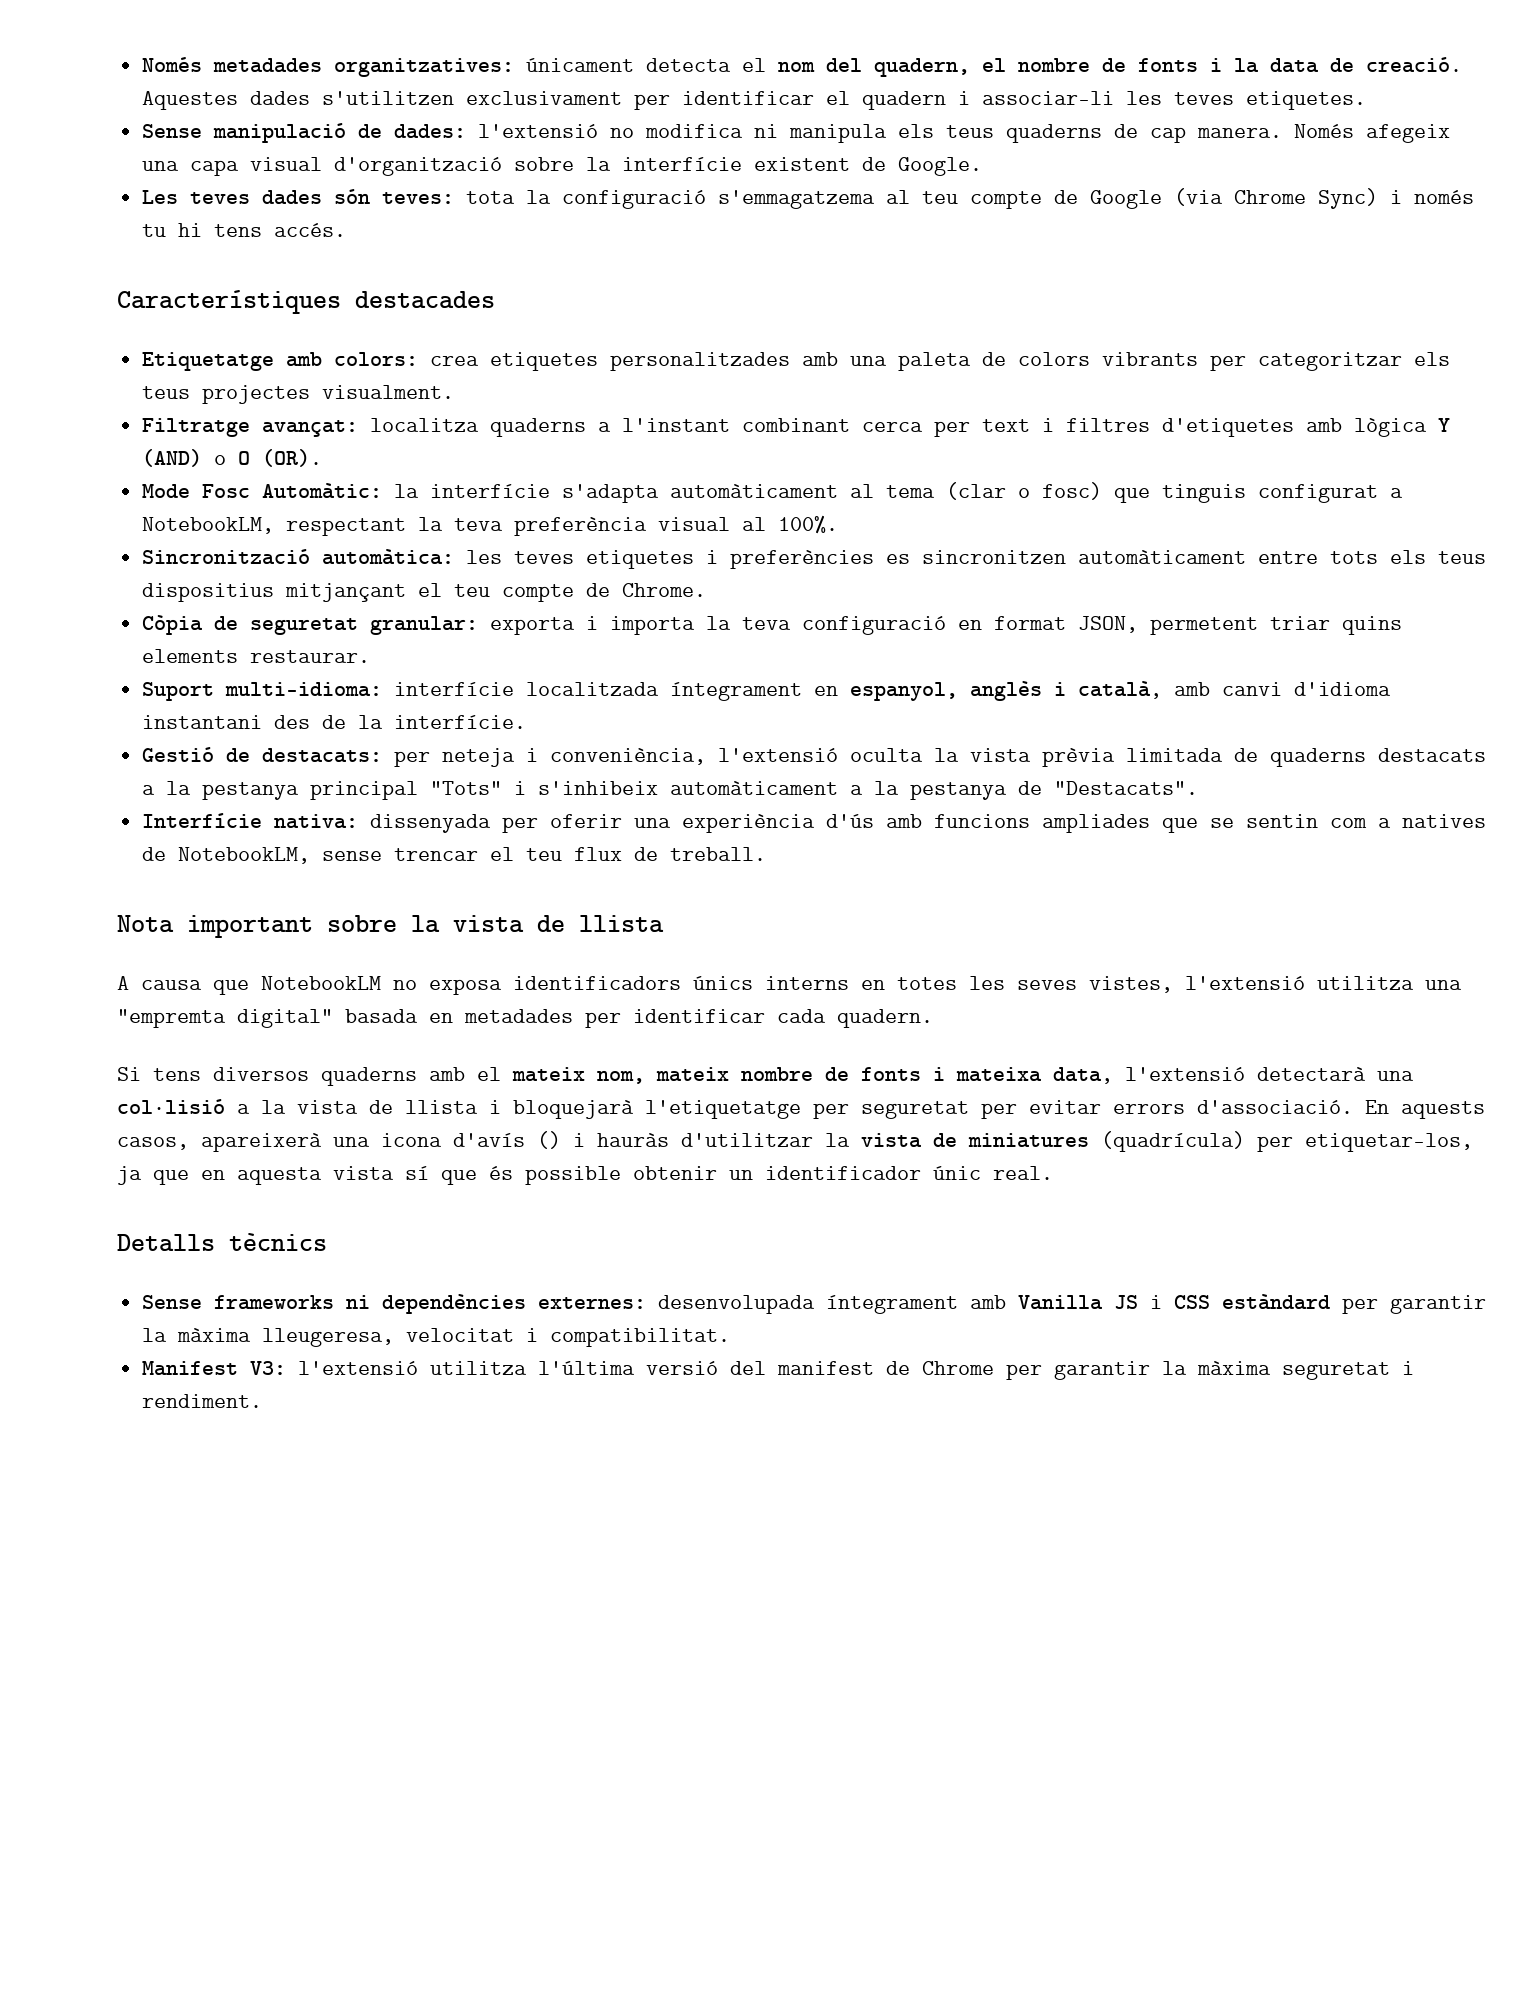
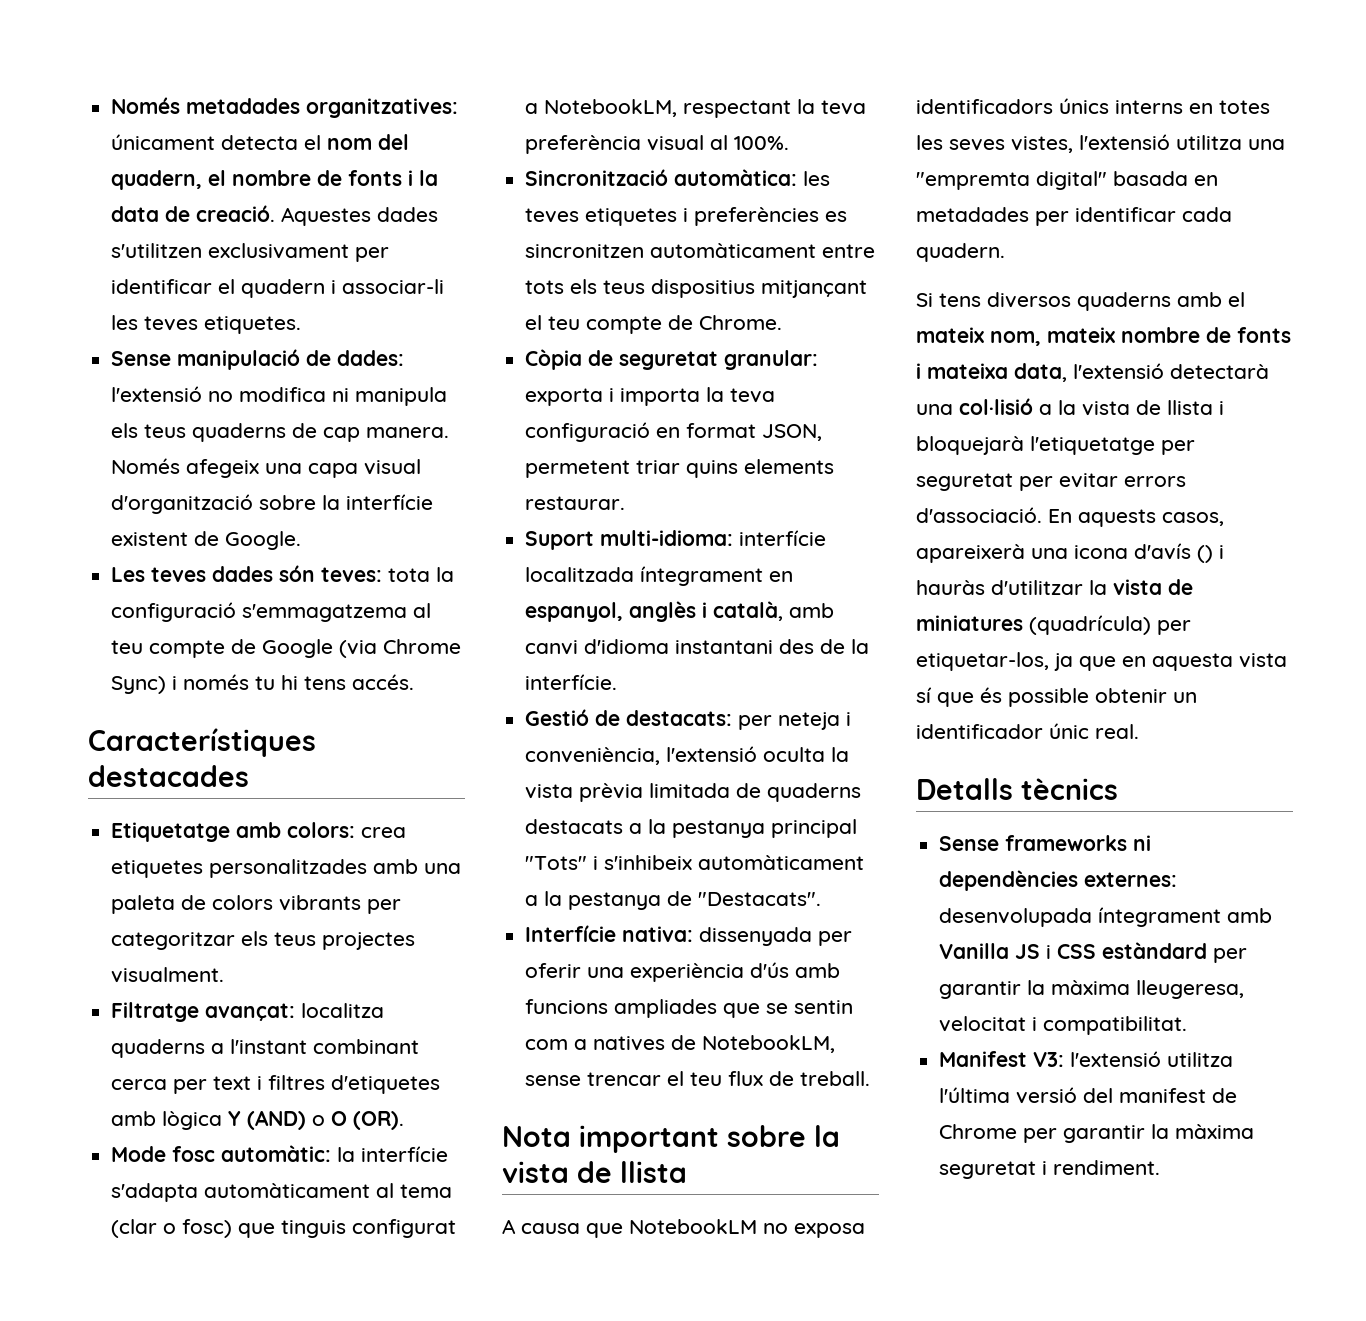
- Mode Fosc Automàtic: la interfície s'adapta automàticament al tema (clar o fosc) que tinguis configurat a NotebookLM, respectant la teva preferència visual al 100%.
+ Mode fosc automàtic: la interfície s'adapta automàticament al tema (clar o fosc) que tinguis configurat a NotebookLM, respectant la teva preferència visual al 100%.

